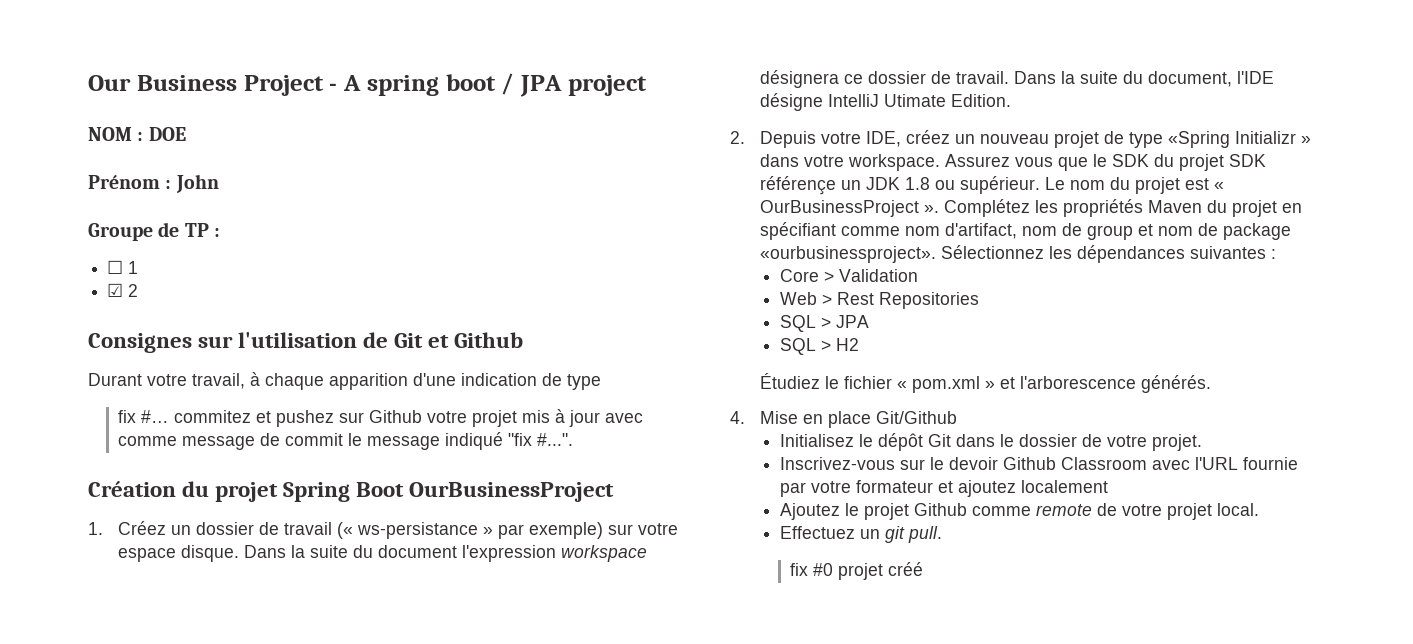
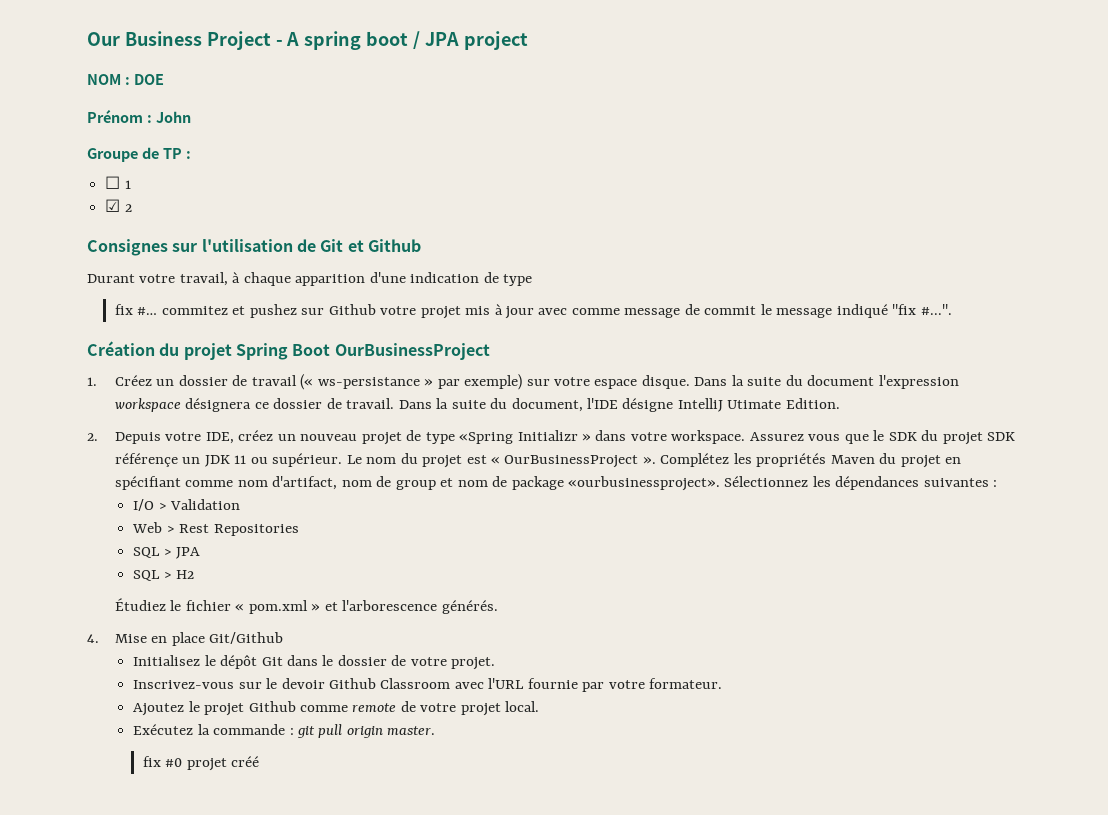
- Assurez vous que le SDK du projet SDK référençe un JDK 1.8 ou supérieur.
+ Assurez vous que le SDK du projet SDK référençe un JDK 11 ou supérieur.
- Core > Validation
+ I/O > Validation
- Inscrivez-vous sur le devoir Github Classroom avec l'URL fournie par votre formateur et ajoutez localement
+ Inscrivez-vous sur le devoir Github Classroom avec l'URL fournie par votre formateur.
- Effectuez un git pull.
+ Exécutez la commande : git pull origin master.

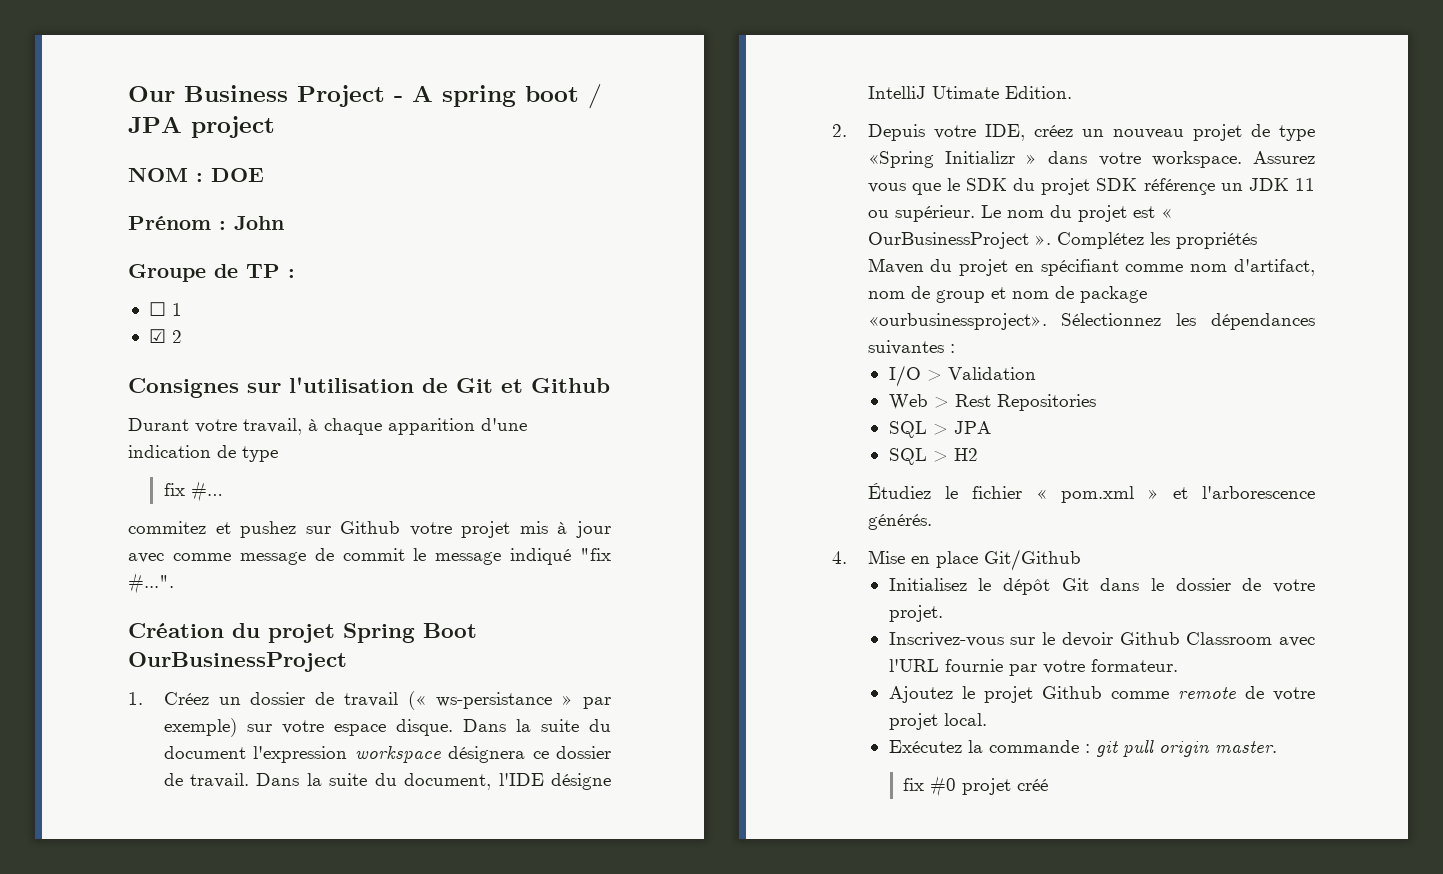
- fix #… commitez et pushez sur Github votre projet mis à jour avec comme message de commit le message indiqué "fix #...".
+ fix #…
+ commitez et pushez sur Github votre projet mis à jour avec comme message de commit le message indiqué "fix #...".

